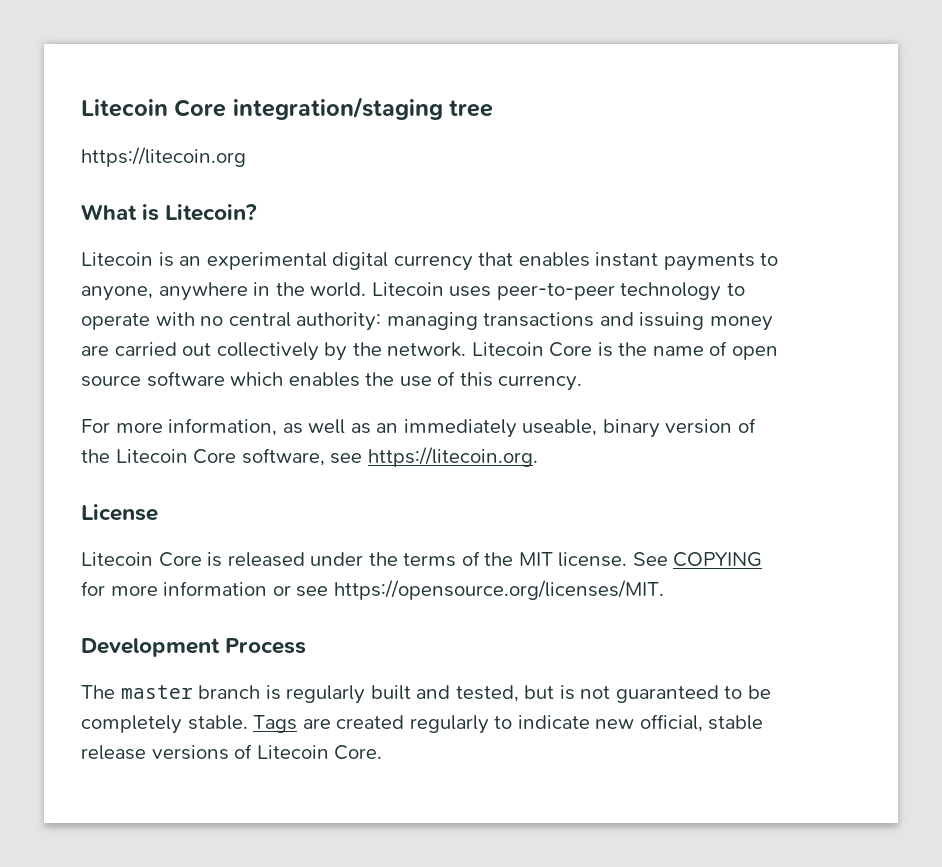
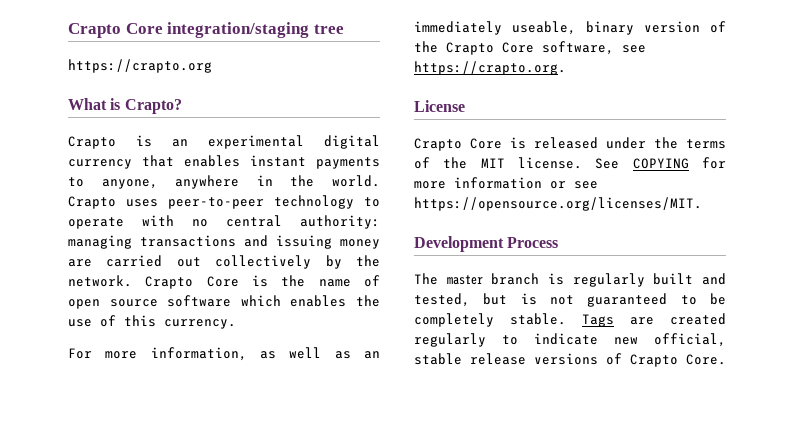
- Litecoin Core integration/staging tree
+ Crapto Core integration/staging tree
- https://litecoin.org
+ https://crapto.org
- What is Litecoin?
- Litecoin is an experimental digital currency that enables instant payments to anyone, anywhere in the world.
+ What is Crapto?
+ Crapto is an experimental digital currency that enables instant payments to anyone, anywhere in the world.
- Litecoin uses peer-to-peer technology to operate with no central authority: managing transactions and issuing money are carried out collectively by the network.
+ Crapto uses peer-to-peer technology to operate with no central authority: managing transactions and issuing money are carried out collectively by the network.
- Litecoin Core is the name of open source software which enables the use of this currency.
+ Crapto Core is the name of open source software which enables the use of this currency.
- For more information, as well as an immediately useable, binary version of the Litecoin Core software, see https://litecoin.org.
+ For more information, as well as an immediately useable, binary version of the Crapto Core software, see https://crapto.org.
- Litecoin Core is released under the terms of the MIT license.
+ Crapto Core is released under the terms of the MIT license.
- Tags are created regularly to indicate new official, stable release versions of Litecoin Core.
+ Tags are created regularly to indicate new official, stable release versions of Crapto Core.

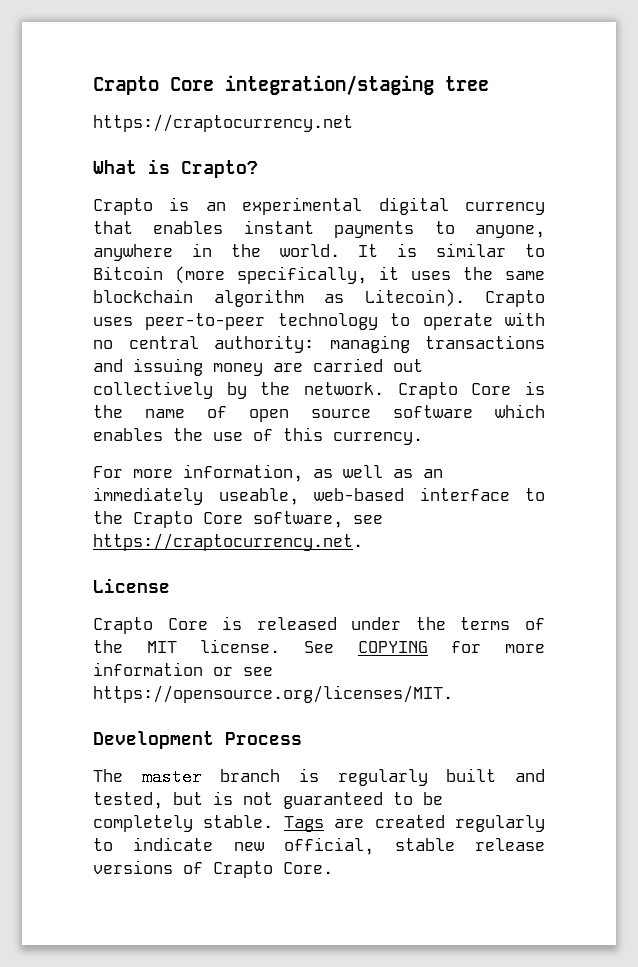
- https://crapto.org
+ https://craptocurrency.net
+ It is similar to Bitcoin (more specifically, it uses the same blockchain algorithm as Litecoin).
- For more information, as well as an immediately useable, binary version of the Crapto Core software, see https://crapto.org.
+ For more information, as well as an immediately useable, web-based interface to the Crapto Core software, see https://craptocurrency.net.

